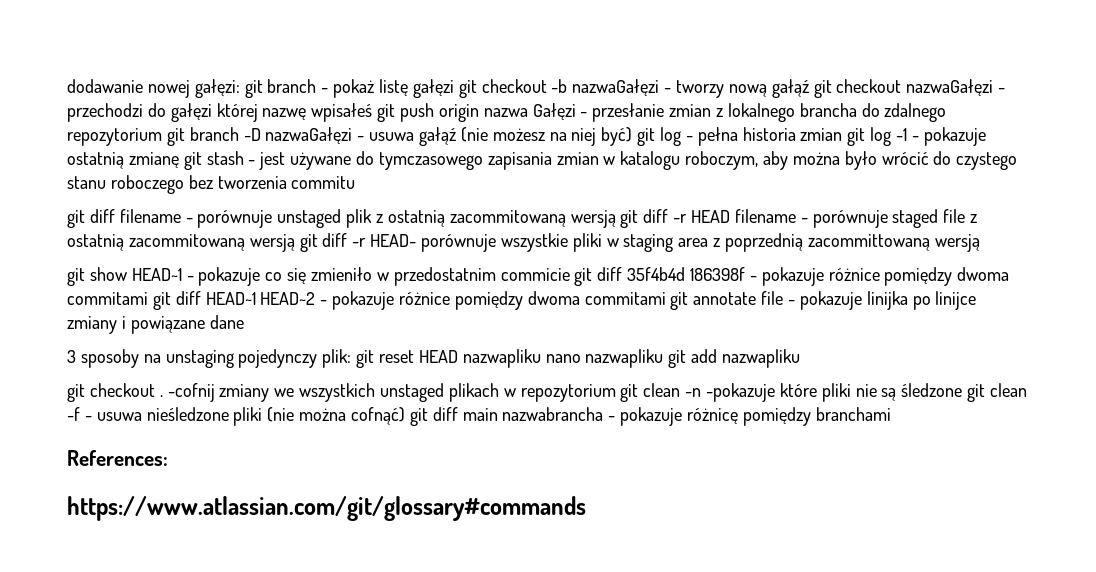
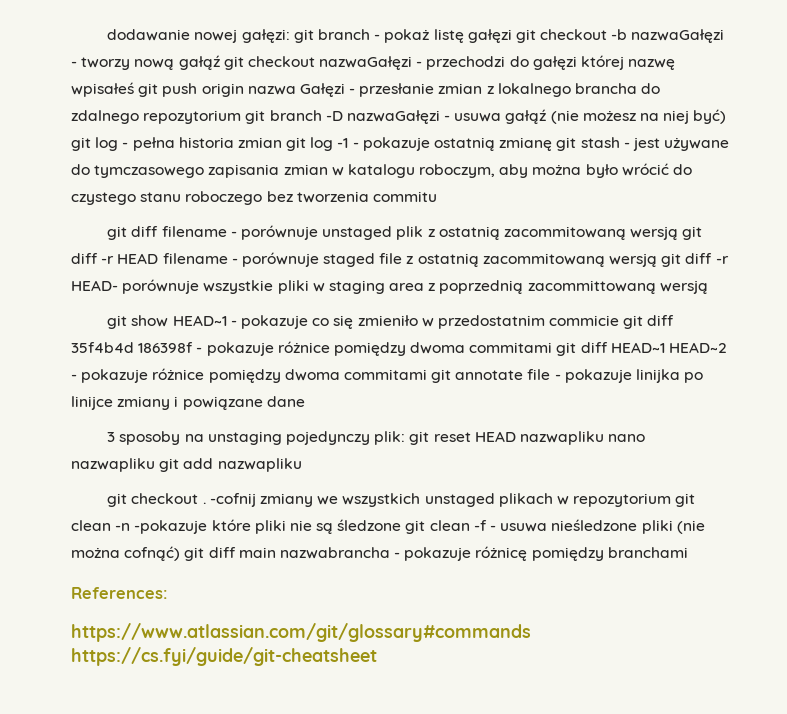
- https://www.atlassian.com/git/glossary#commands
+ https://www.atlassian.com/git/glossary#commands https://cs.fyi/guide/git-cheatsheet

